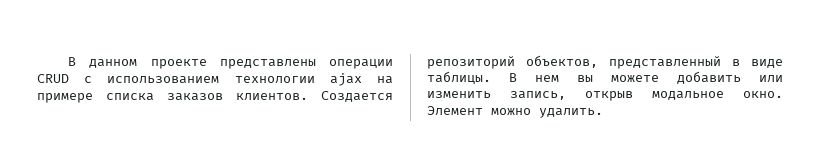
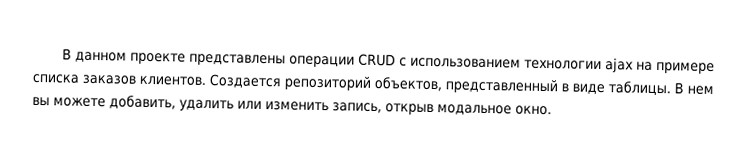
- В нем вы можете добавить или изменить запись, открыв модальное окно. Элемент можно удалить.
+ В нем вы можете добавить, удалить или изменить запись, открыв модальное окно.

